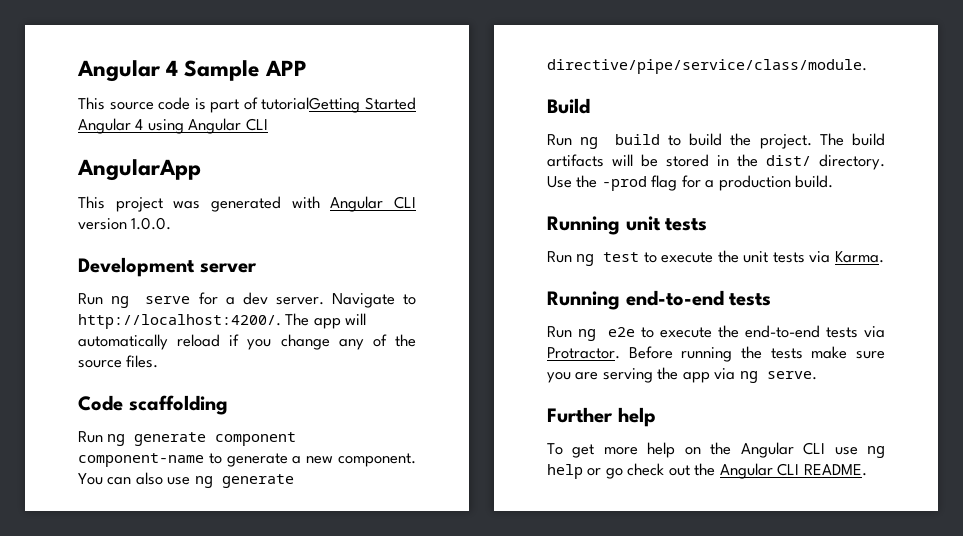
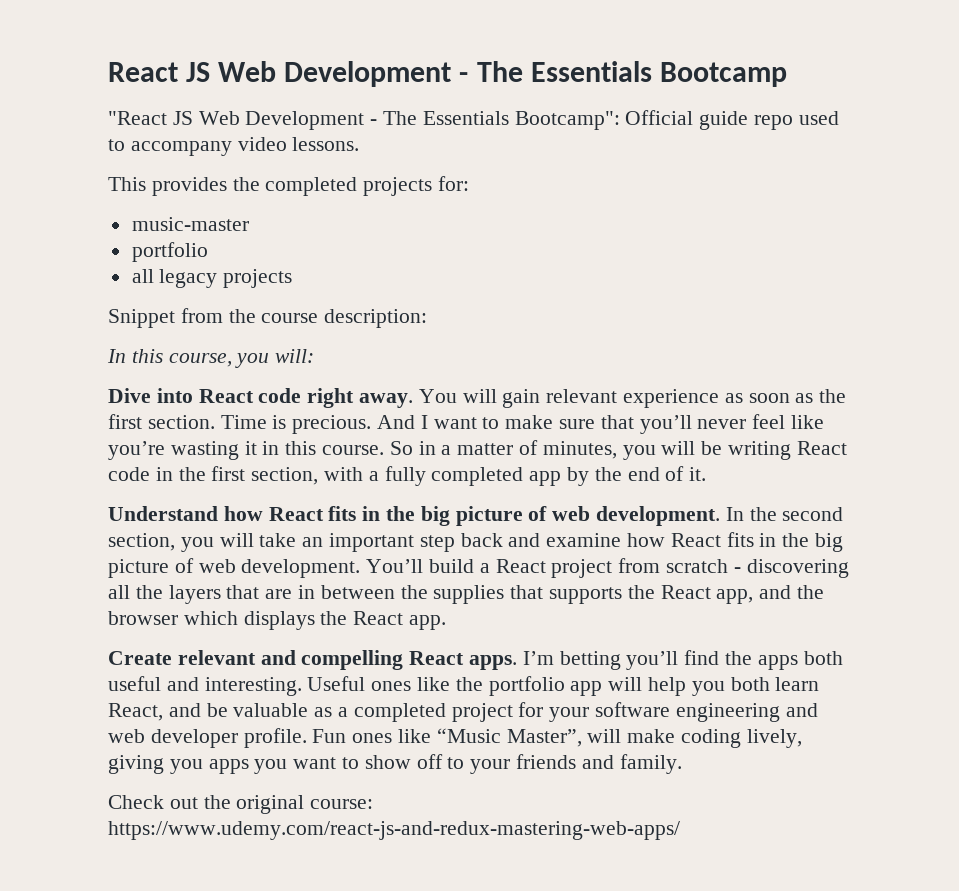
- Angular 4 Sample APP
- This source code is part of tutorialGetting Started Angular 4 using Angular CLI
- AngularApp
- This project was generated with Angular CLI version 1.0.0.
- Development server
- Run ng serve for a dev server. Navigate to http://localhost:4200/. The app will automatically reload if you change any of the source files.
- Code scaffolding
- Run ng generate component component-name to generate a new component. You can also use ng generate directive/pipe/service/class/module.
- Build
- Run ng build to build the project. The build artifacts will be stored in the dist/ directory. Use the -prod flag for a production build.
- Running unit tests
- Run ng test to execute the unit tests via Karma.
- Running end-to-end tests
- Run ng e2e to execute the end-to-end tests via Protractor. Before running the tests make sure you are serving the app via ng serve.
- Further help
- To get more help on the Angular CLI use ng help or go check out the Angular CLI README.
+ React JS Web Development - The Essentials Bootcamp
+ "React JS Web Development - The Essentials Bootcamp": Official guide repo used to accompany video lessons.
+ This provides the completed projects for:
+ music-master
+ portfolio
+ all legacy projects
+ Snippet from the course description:
+ In this course, you will:
+ Dive into React code right away. You will gain relevant experience as soon as the first section. Time is precious. And I want to make sure that you’ll never feel like you’re wasting it in this course. So in a matter of minutes, you will be writing React code in the first section, with a fully completed app by the end of it.
+ Understand how React fits in the big picture of web development. In the second section, you will take an important step back and examine how React fits in the big picture of web development. You’ll build a React project from scratch - discovering all the layers that are in between the supplies that supports the React app, and the browser which displays the React app.
+ Create relevant and compelling React apps. I’m betting you’ll find the apps both useful and interesting. Useful ones like the portfolio app will help you both learn React, and be valuable as a completed project for your software engineering and web developer profile. Fun ones like “Music Master”, will make coding lively, giving you apps you want to show off to your friends and family.
+ Check out the original course: https://www.udemy.com/react-js-and-redux-mastering-web-apps/

